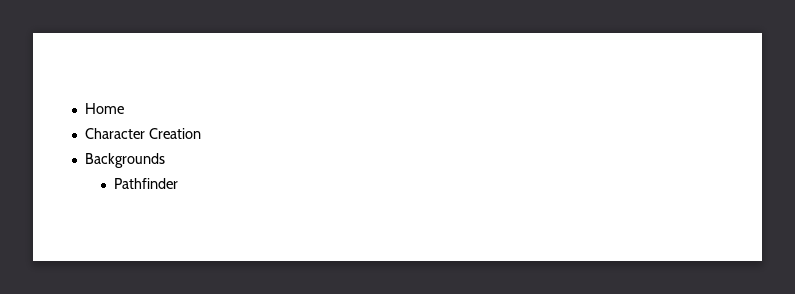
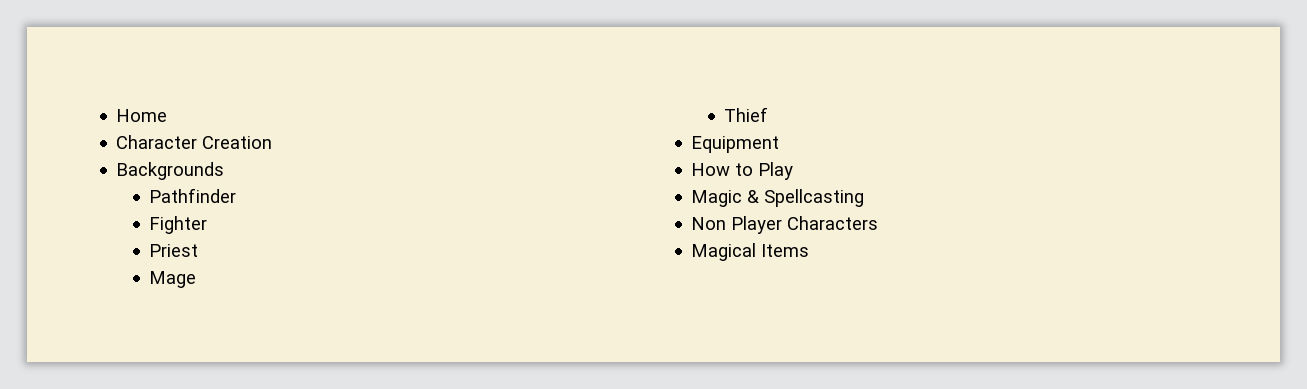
+ Fighter
+ Priest
+ Mage
+ Thief
+ Equipment
+ How to Play
+ Magic & Spellcasting
+ Non Player Characters
+ Magical Items

